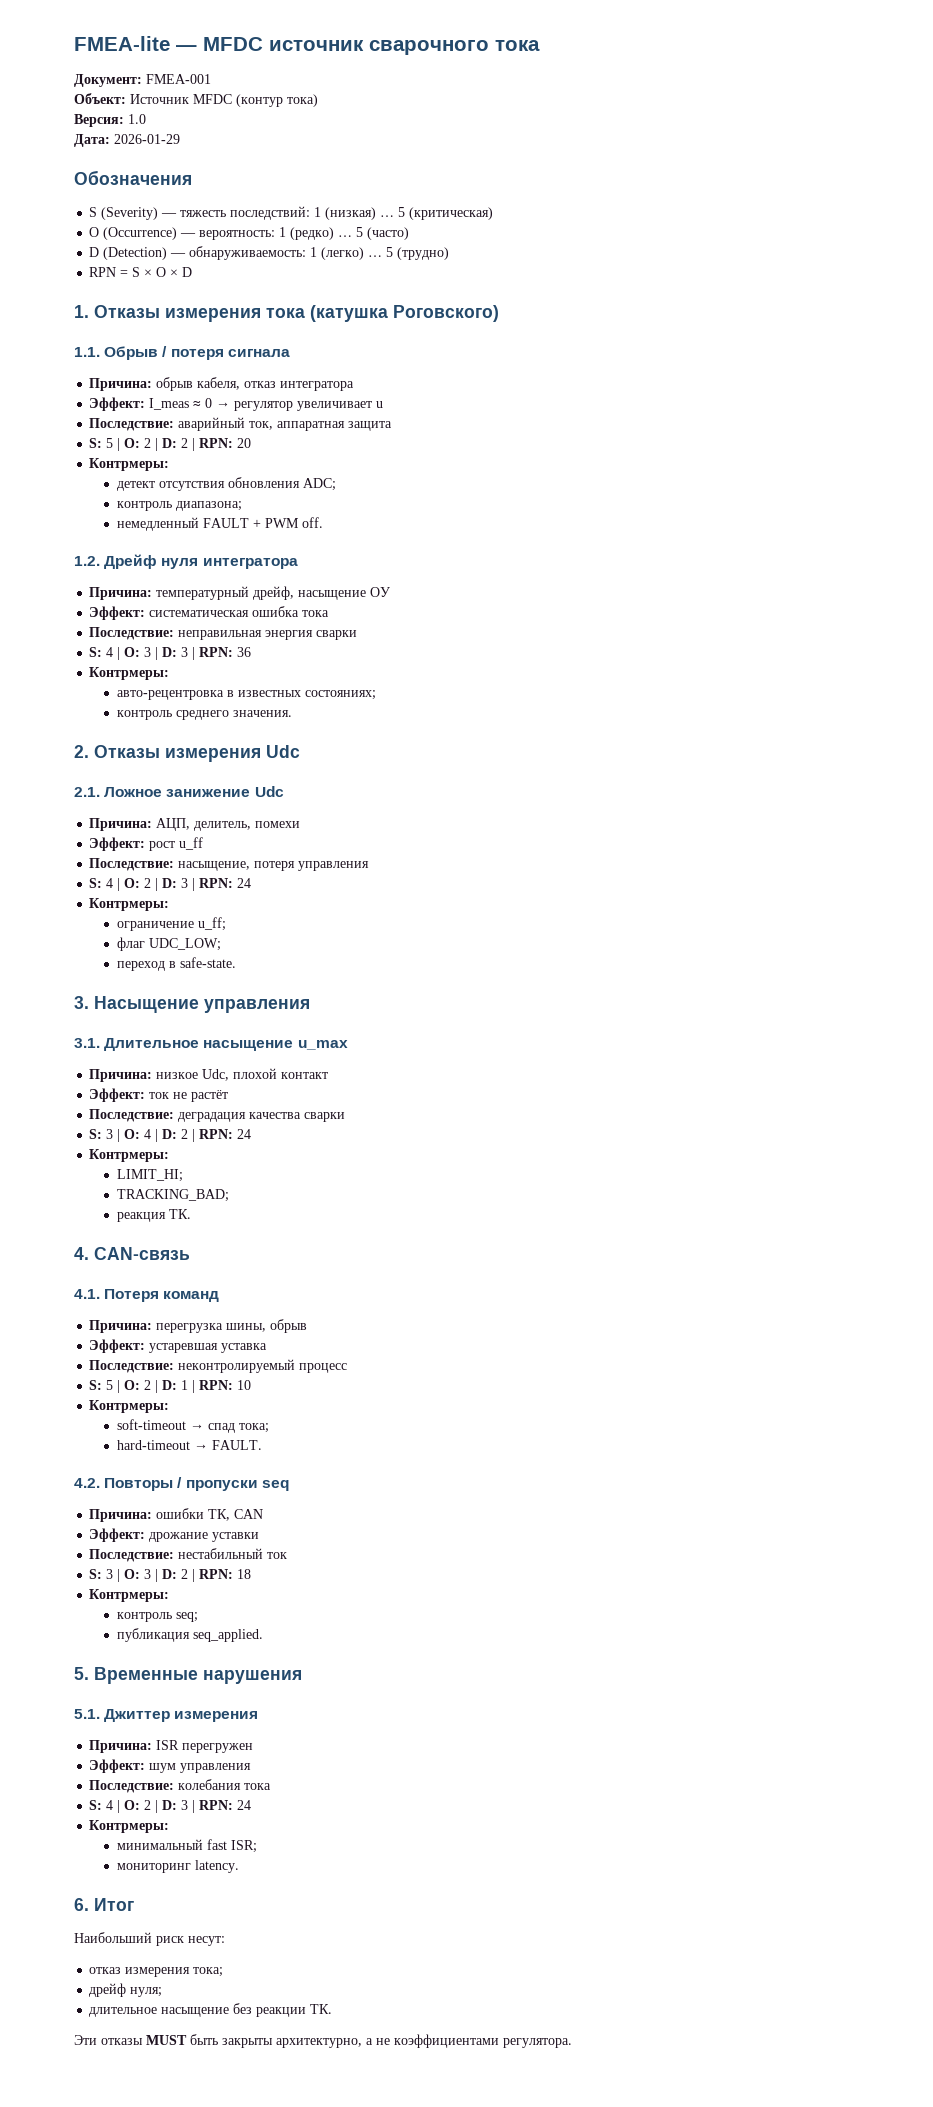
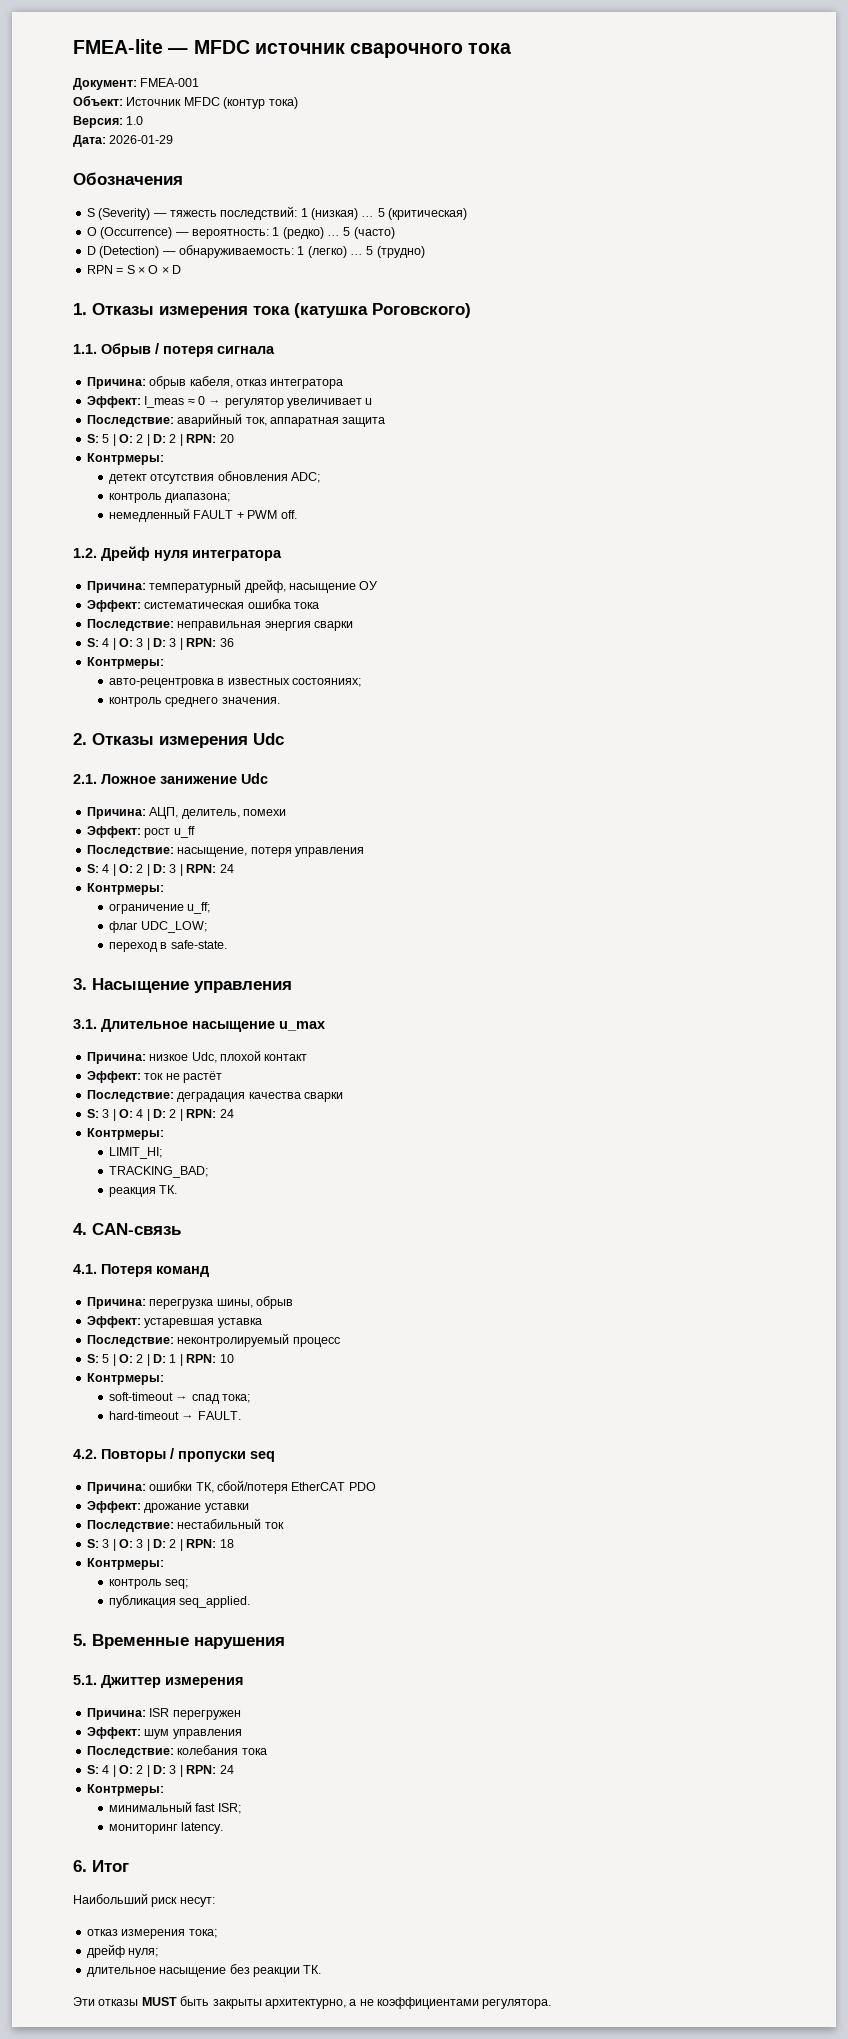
- Причина: ошибки ТК, CAN
+ Причина: ошибки ТК, сбой/потеря EtherCAT PDO

